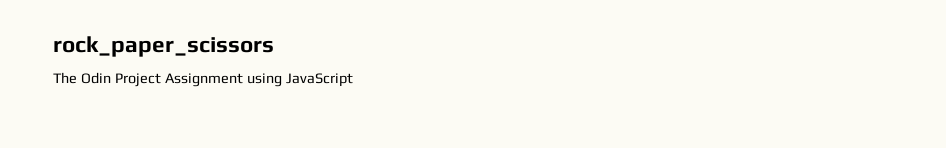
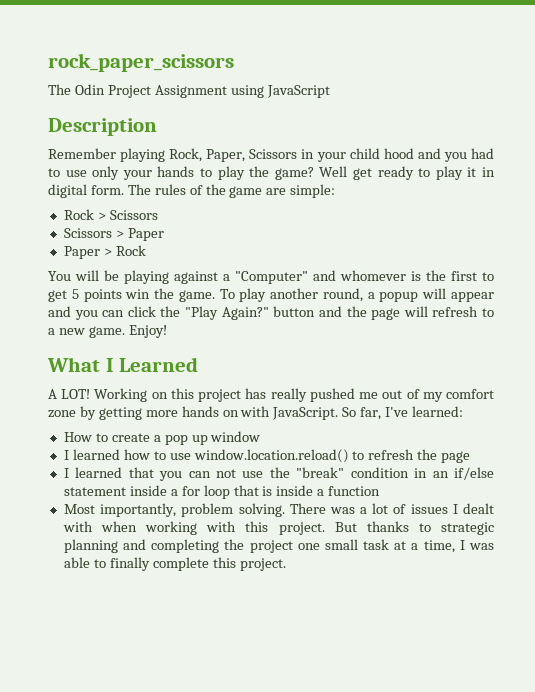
+ Description
+ Remember playing Rock, Paper, Scissors in your child hood and you had to use only your hands to play the game? Well get ready to play it in digital form. The rules of the game are simple:
+ Rock > Scissors
+ Scissors > Paper
+ Paper > Rock
+ You will be playing against a "Computer" and whomever is the first to get 5 points win the game. To play another round, a popup will appear and you can click the "Play Again?" button and the page will refresh to a new game. Enjoy!
+ What I Learned
+ A LOT! Working on this project has really pushed me out of my comfort zone by getting more hands on with JavaScript. So far, I've learned:
+ How to create a pop up window
+ I learned how to use window.location.reload() to refresh the page
+ I learned that you can not use the "break" condition in an if/else statement inside a for loop that is inside a function
+ Most importantly, problem solving. There was a lot of issues I dealt with when working with this project. But thanks to strategic planning and completing the project one small task at a time, I was able to finally complete this project.

